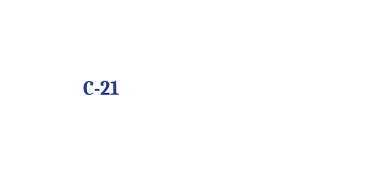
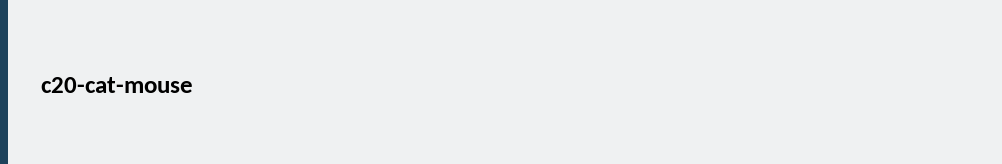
- C-21
+ c20-cat-mouse

